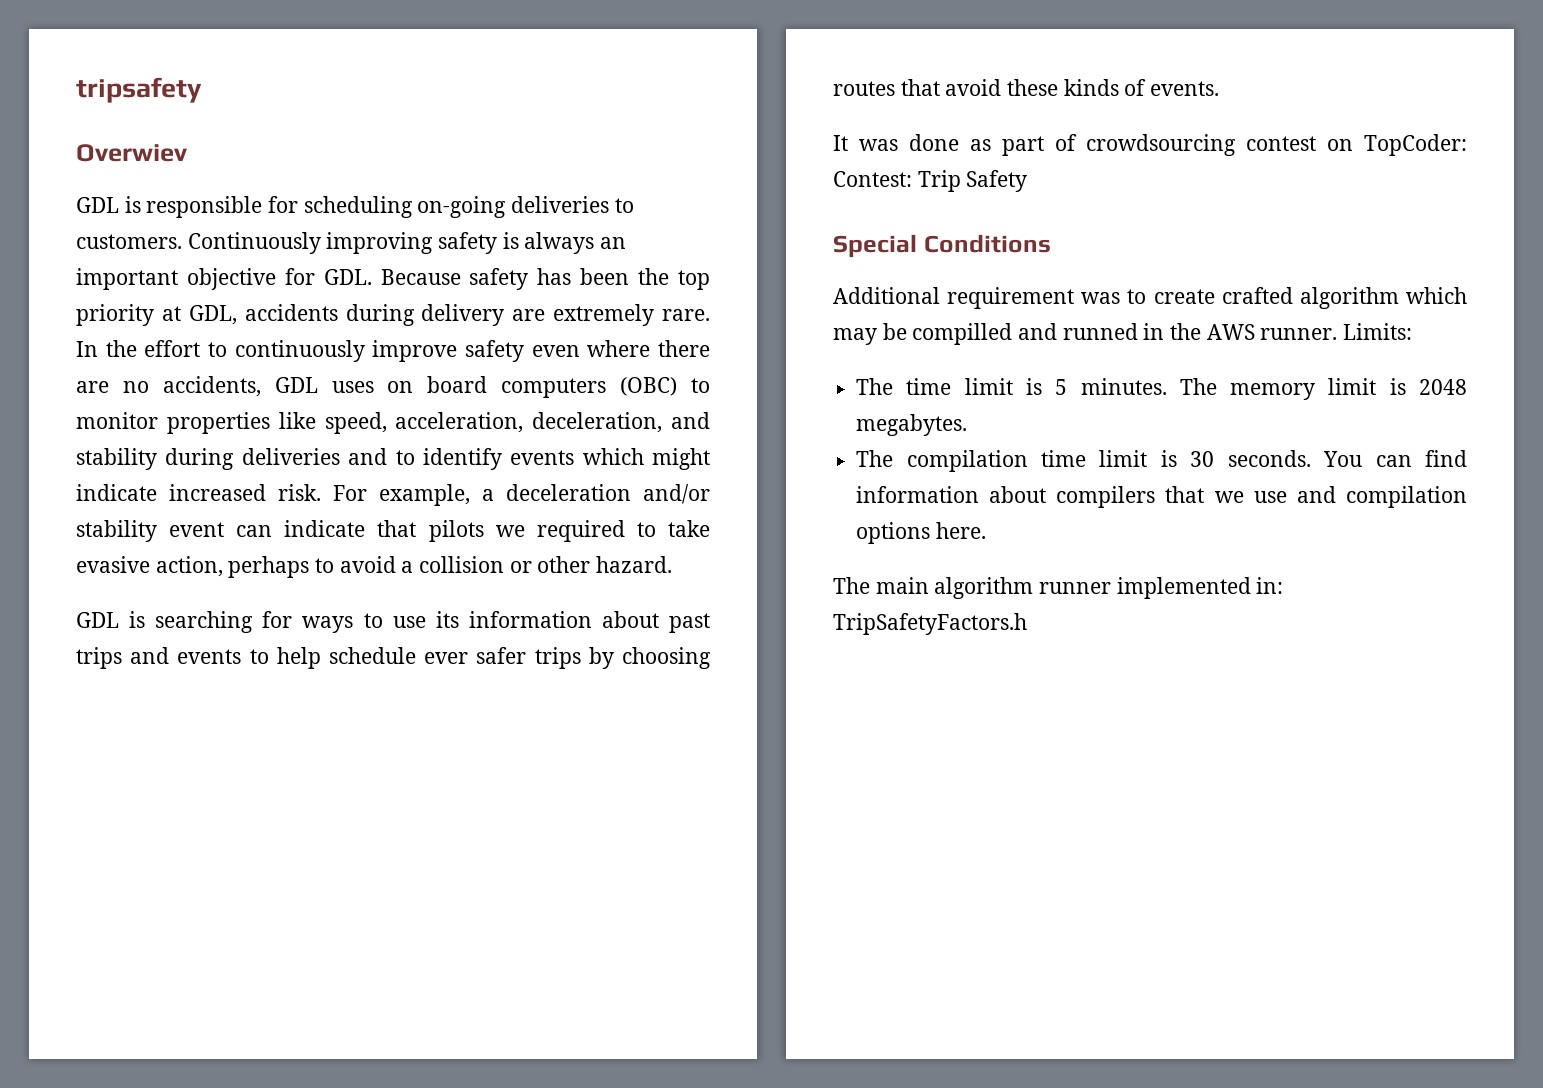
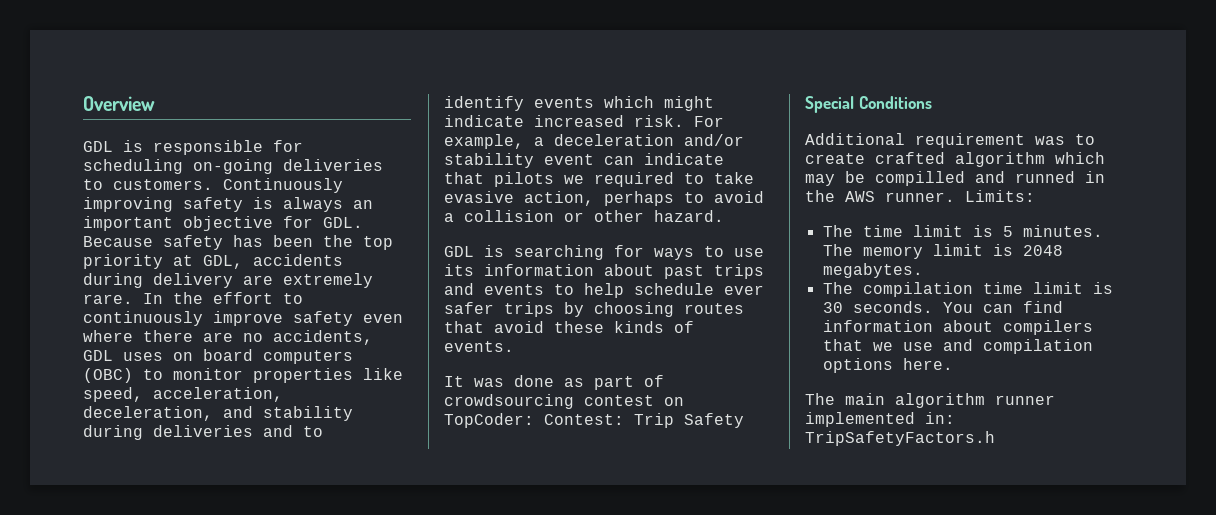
- tripsafety
- Overwiev
+ Overview

